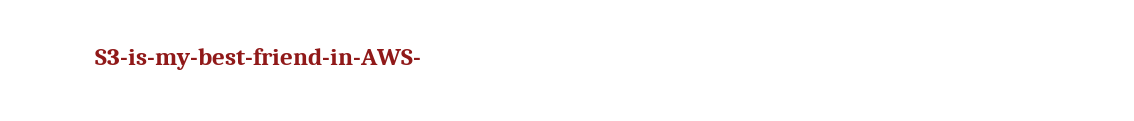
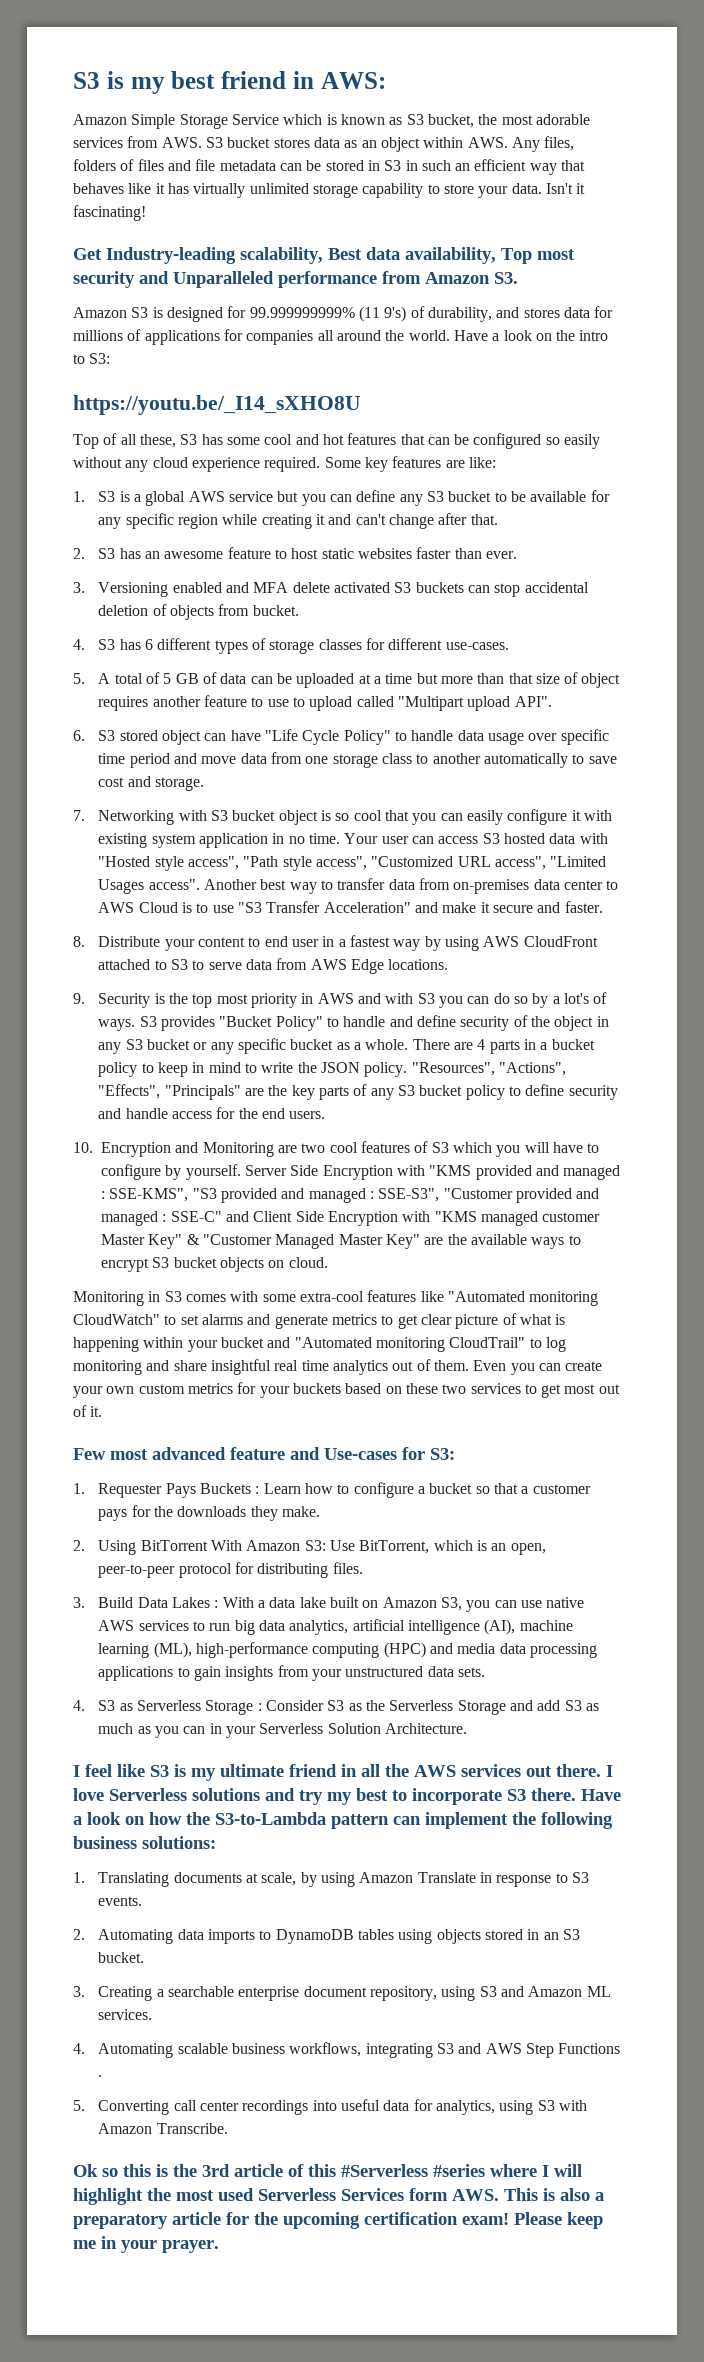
- S3-is-my-best-friend-in-AWS-
+ S3 is my best friend in AWS:
+ Amazon Simple Storage Service which is known as S3 bucket, the most adorable services from AWS. S3 bucket stores data as an object within AWS. Any files, folders of files and file metadata can be stored in S3 in such an efficient way that behaves like it has virtually unlimited storage capability to store your data. Isn't it fascinating!
+ Get Industry-leading scalability, Best data availability, Top most security and Unparalleled performance from Amazon S3.
+ Amazon S3 is designed for 99.999999999% (11 9's) of durability, and stores data for millions of applications for companies all around the world. Have a look on the intro to S3:
+ https://youtu.be/_I14_sXHO8U
+ Top of all these, S3 has some cool and hot features that can be configured so easily without any cloud experience required. Some key features are like:
+ 1. S3 is a global AWS service but you can define any S3 bucket to be available for any specific region while creating it and can't change after that.
+ 2. S3 has an awesome feature to host static websites faster than ever.
+ 3. Versioning enabled and MFA delete activated S3 buckets can stop accidental deletion of objects from bucket.
+ 4. S3 has 6 different types of storage classes for different use-cases.
+ 5. A total of 5 GB of data can be uploaded at a time but more than that size of object requires another feature to use to upload called "Multipart upload API".
+ 6. S3 stored object can have "Life Cycle Policy" to handle data usage over specific time period and move data from one storage class to another automatically to save cost and storage.
+ 7. Networking with S3 bucket object is so cool that you can easily configure it with existing system application in no time. Your user can access S3 hosted data with "Hosted style access", "Path style access", "Customized URL access", "Limited Usages access". Another best way to transfer data from on-premises data center to AWS Cloud is to use "S3 Transfer Acceleration" and make it secure and faster.
+ 8. Distribute your content to end user in a fastest way by using AWS CloudFront attached to S3 to serve data from AWS Edge locations.
+ 9. Security is the top most priority in AWS and with S3 you can do so by a lot's of ways. S3 provides "Bucket Policy" to handle and define security of the object in any S3 bucket or any specific bucket as a whole. There are 4 parts in a bucket policy to keep in mind to write the JSON policy. "Resources", "Actions", "Effects", "Principals" are the key parts of any S3 bucket policy to define security and handle access for the end users.
+ 10. Encryption and Monitoring are two cool features of S3 which you will have to configure by yourself. Server Side Encryption with "KMS provided and managed : SSE-KMS", "S3 provided and managed : SSE-S3", "Customer provided and managed : SSE-C" and Client Side Encryption with "KMS managed customer Master Key" & "Customer Managed Master Key" are the available ways to encrypt S3 bucket objects on cloud.
+ Monitoring in S3 comes with some extra-cool features like "Automated monitoring CloudWatch" to set alarms and generate metrics to get clear picture of what is happening within your bucket and "Automated monitoring CloudTrail" to log monitoring and share insightful real time analytics out of them. Even you can create your own custom metrics for your buckets based on these two services to get most out of it.
+ Few most advanced feature and Use-cases for S3:
+ 1. Requester Pays Buckets : Learn how to configure a bucket so that a customer pays for the downloads they make.
+ 2. Using BitTorrent With Amazon S3: Use BitTorrent, which is an open, peer-to-peer protocol for distributing files.
+ 3. Build Data Lakes : With a data lake built on Amazon S3, you can use native AWS services to run big data analytics, artificial intelligence (AI), machine learning (ML), high-performance computing (HPC) and media data processing applications to gain insights from your unstructured data sets.
+ 4. S3 as Serverless Storage : Consider S3 as the Serverless Storage and add S3 as much as you can in your Serverless Solution Architecture.
+ I feel like S3 is my ultimate friend in all the AWS services out there. I love Serverless solutions and try my best to incorporate S3 there. Have a look on how the S3-to-Lambda pattern can implement the following business solutions:
+ 1. Translating documents at scale, by using Amazon Translate in response to S3 events.
+ 2. Automating data imports to DynamoDB tables using objects stored in an S3 bucket.
+ 3. Creating a searchable enterprise document repository, using S3 and Amazon ML services.
+ 4. Automating scalable business workflows, integrating S3 and AWS Step Functions .
+ 5. Converting call center recordings into useful data for analytics, using S3 with Amazon Transcribe.
+ Ok so this is the 3rd article of this #Serverless #series where I will highlight the most used Serverless Services form AWS. This is also a preparatory article for the upcoming certification exam! Please keep me in your prayer.

